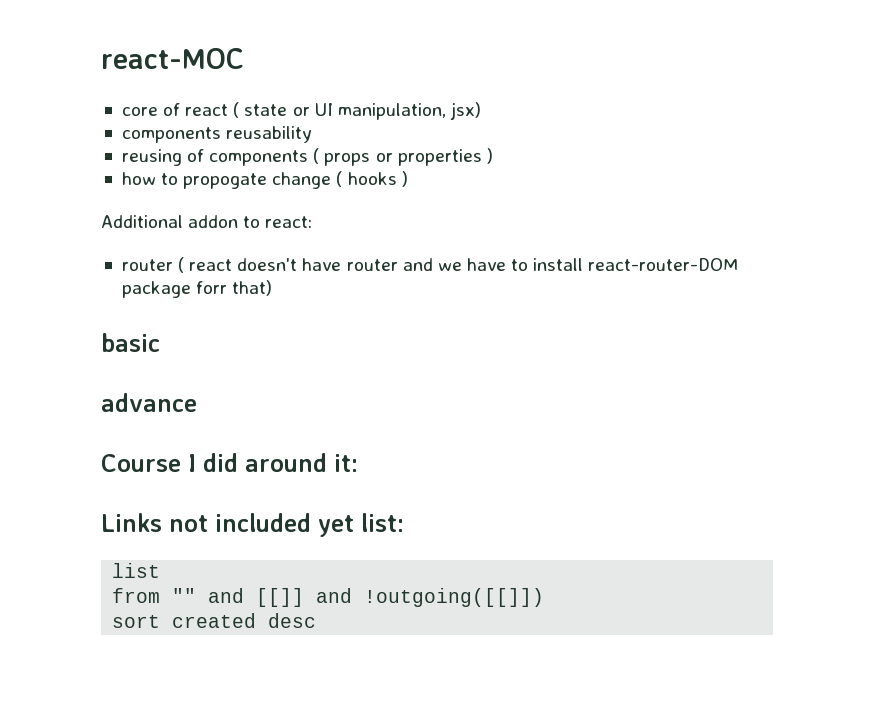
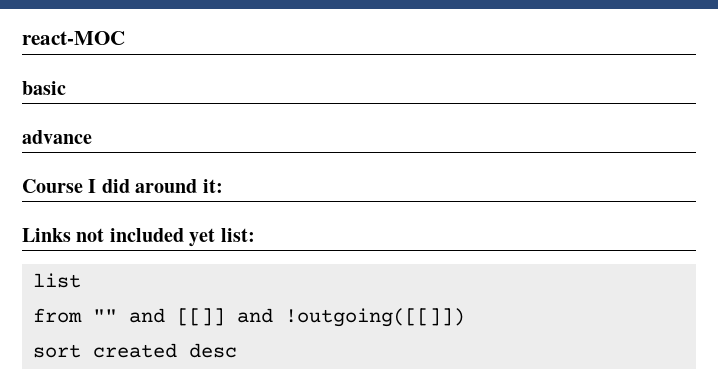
- core of react ( state or UI manipulation, jsx)
- components reusability
- reusing of components ( props or properties )
- how to propogate change ( hooks )
- Additional addon to react:
- router ( react doesn't have router and we have to install react-router-DOM package forr that)

